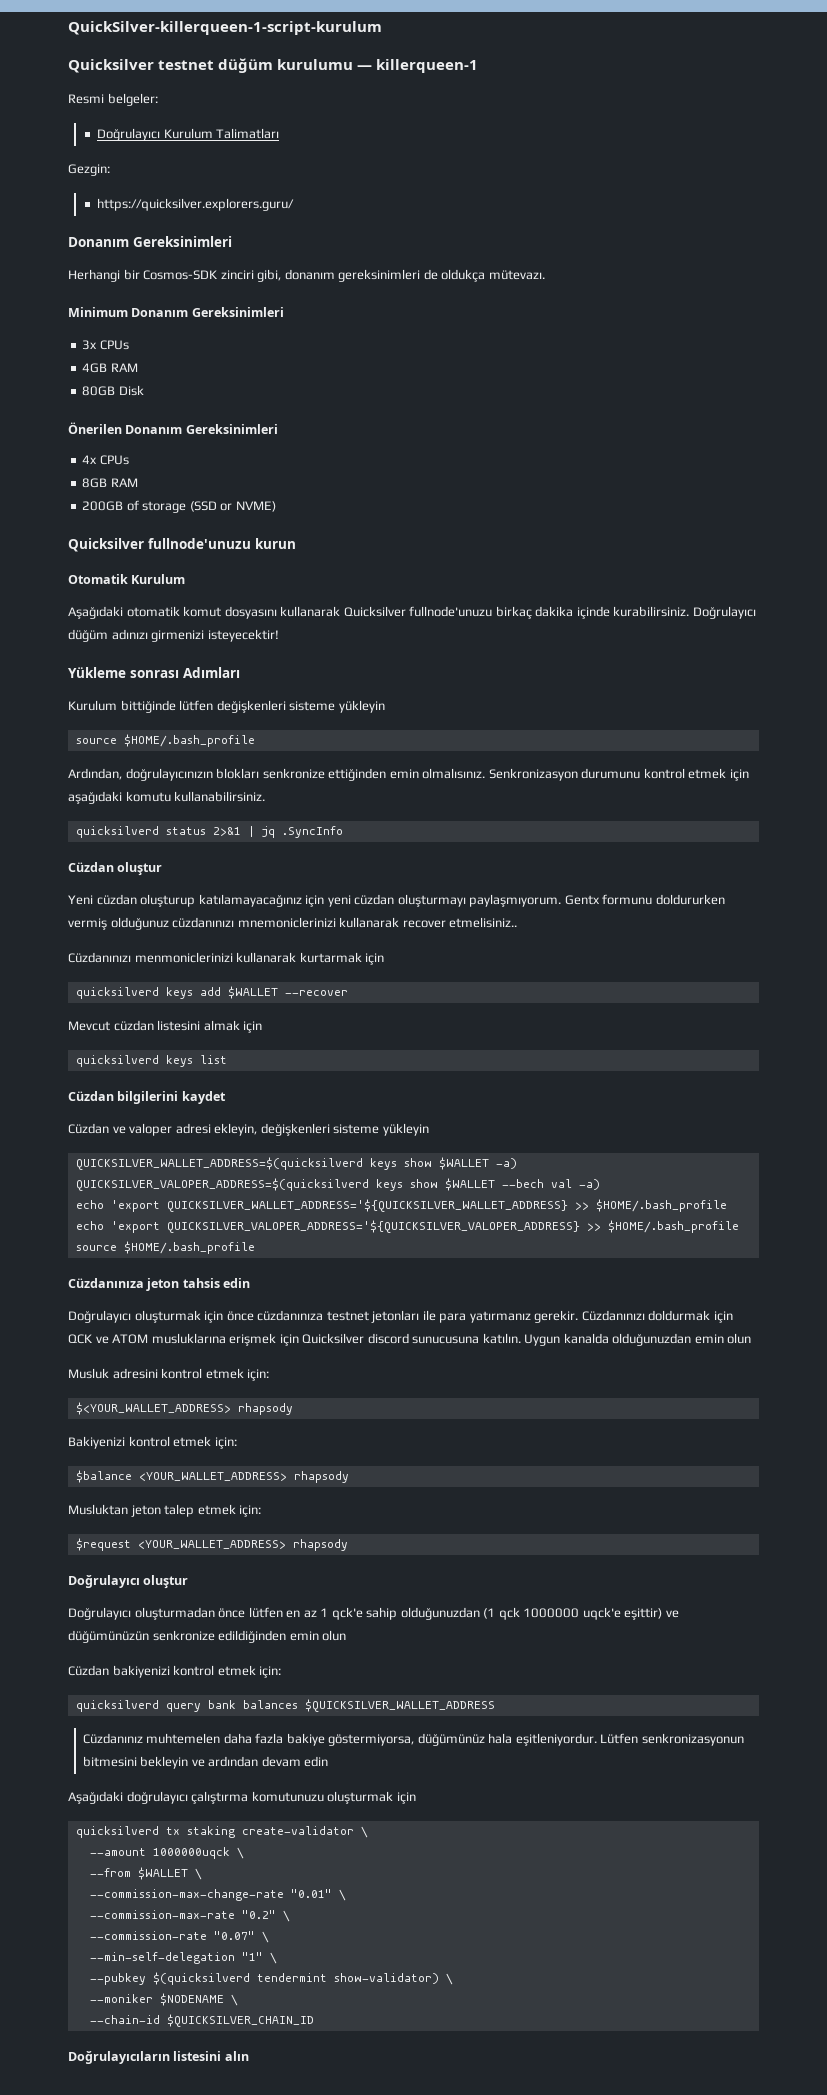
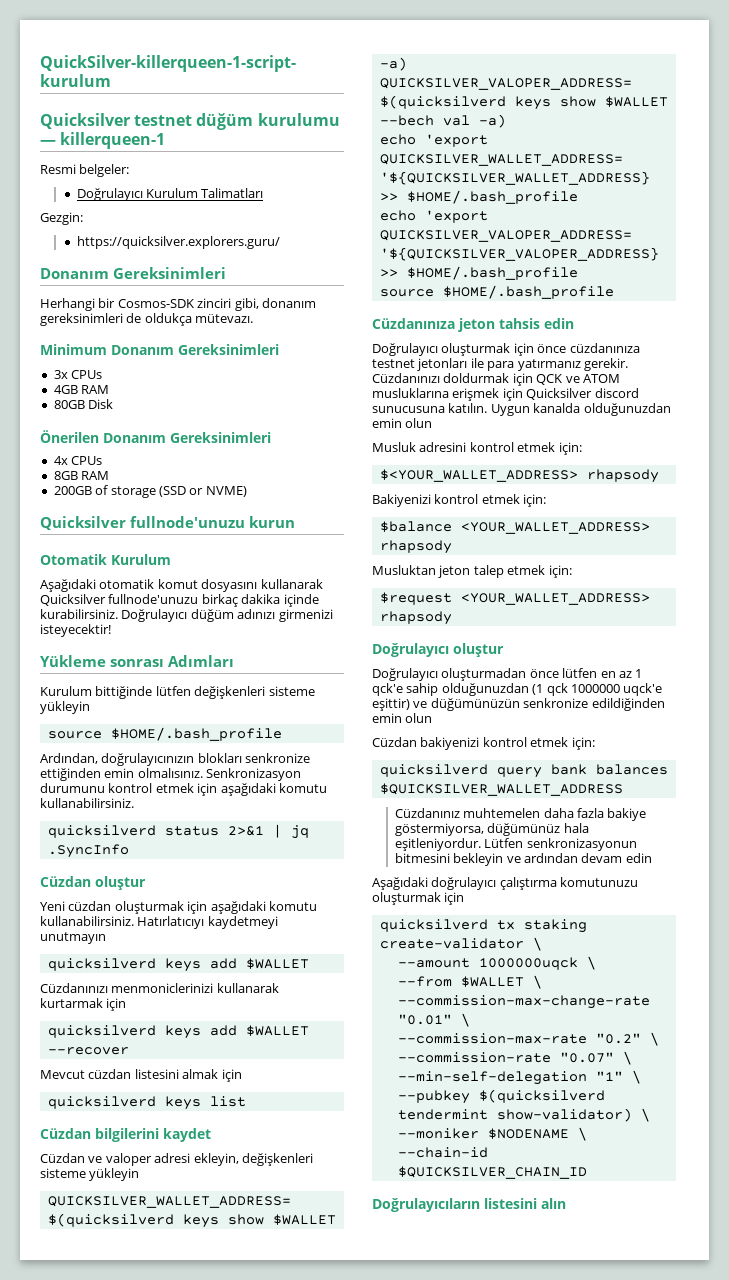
- Yeni cüzdan oluşturup katılamayacağınız için yeni cüzdan oluşturmayı paylaşmıyorum. Gentx formunu doldururken vermiş olduğunuz cüzdanınızı mnemoniclerinizi kullanarak recover etmelisiniz..
+ Yeni cüzdan oluşturmak için aşağıdaki komutu kullanabilirsiniz. Hatırlatıcıyı kaydetmeyi unutmayın
+ quicksilverd keys add $WALLET

